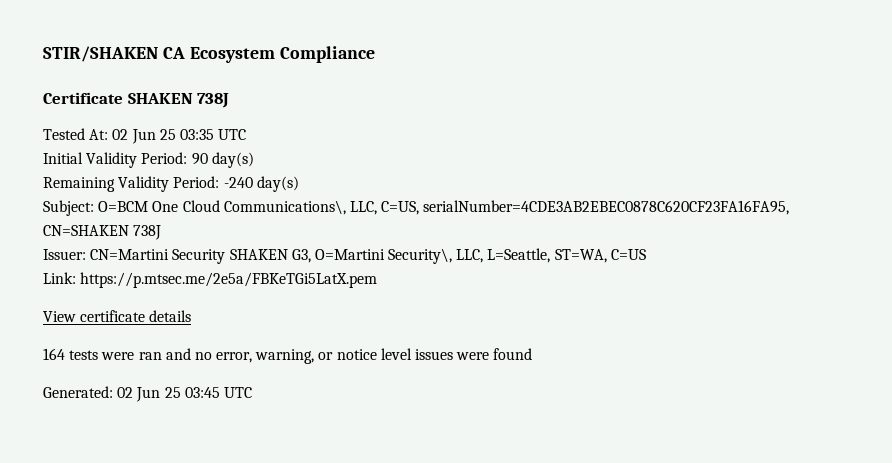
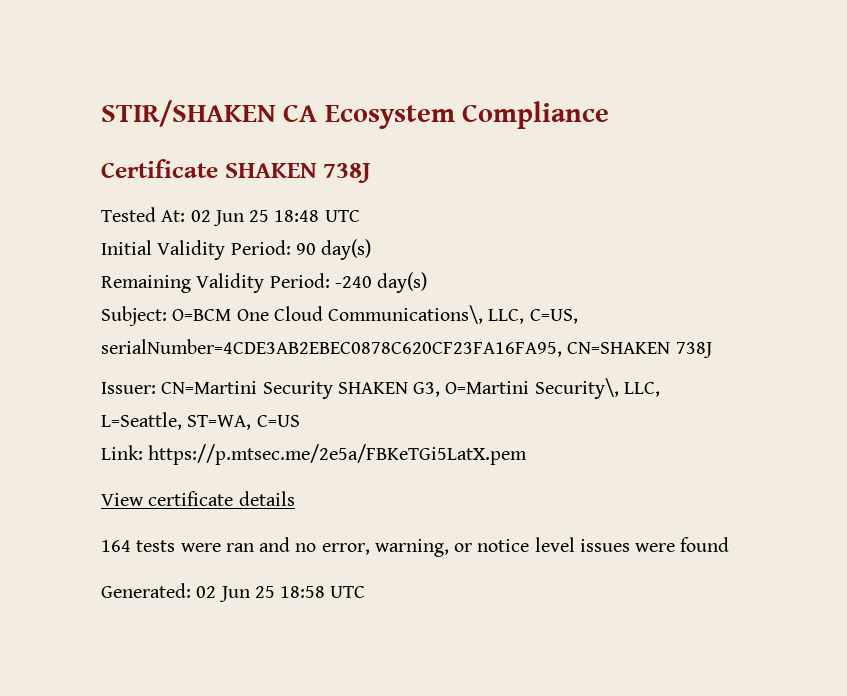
- Tested At: 02 Jun 25 03:35 UTC
+ Tested At: 02 Jun 25 18:48 UTC
- Generated: 02 Jun 25 03:45 UTC
+ Generated: 02 Jun 25 18:58 UTC

